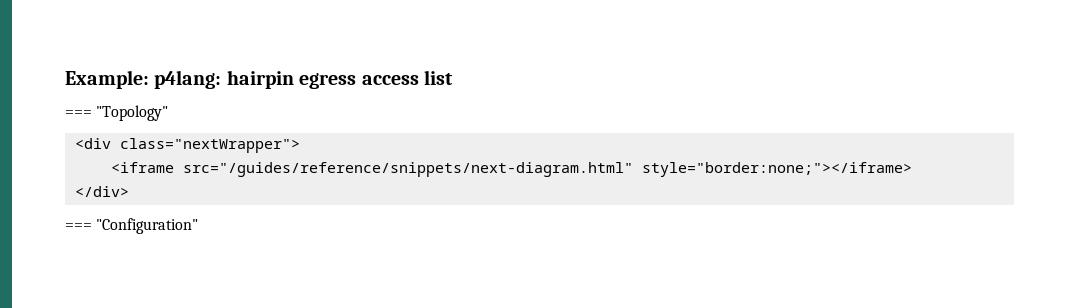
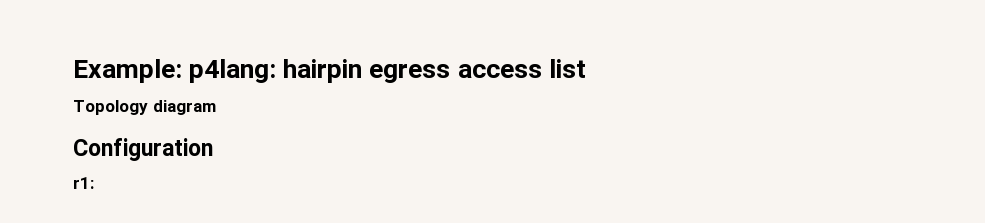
- === "Topology"
- <div class="nextWrapper">
- <iframe src="/guides/reference/snippets/next-diagram.html" style="border:none;"></iframe>
- </div>
- === "Configuration"
+ Topology diagram
+ Configuration
+ r1:

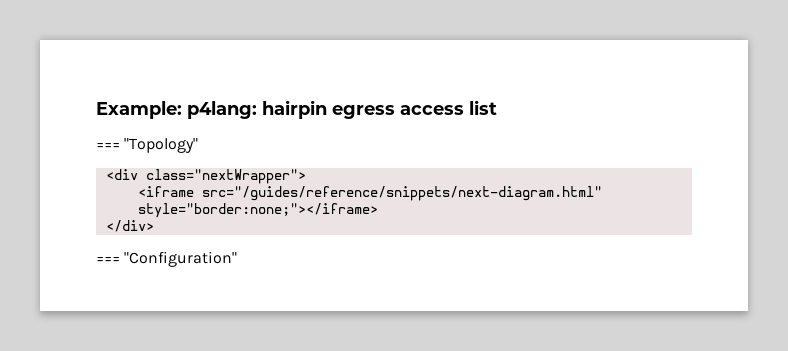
- Topology diagram
- Configuration
- r1:
+ === "Topology"
+ <div class="nextWrapper">
+ <iframe src="/guides/reference/snippets/next-diagram.html" style="border:none;"></iframe>
+ </div>
+ === "Configuration"

